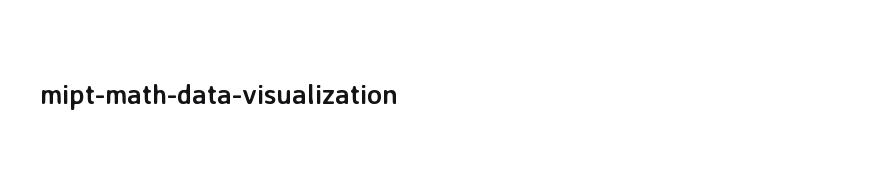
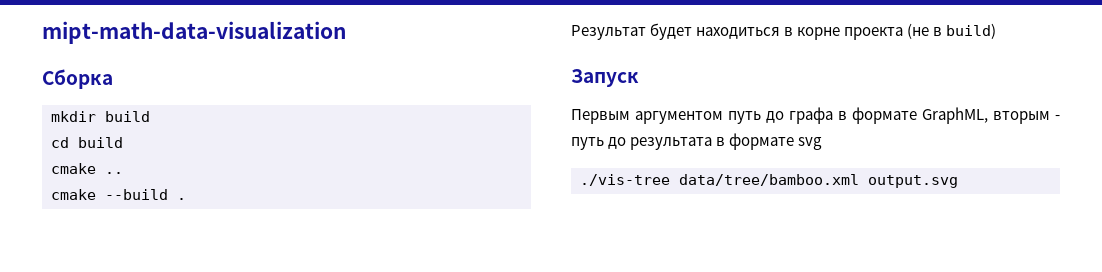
+ Сборка
+ mkdir build
+ cd build
+ cmake ..
+ cmake --build .
+ Результат будет находиться в корне проекта (не в build)
+ Запуск
+ Первым аргументом путь до графа в формате GraphML, вторым - путь до результата в формате svg
+ ./vis-tree data/tree/bamboo.xml output.svg

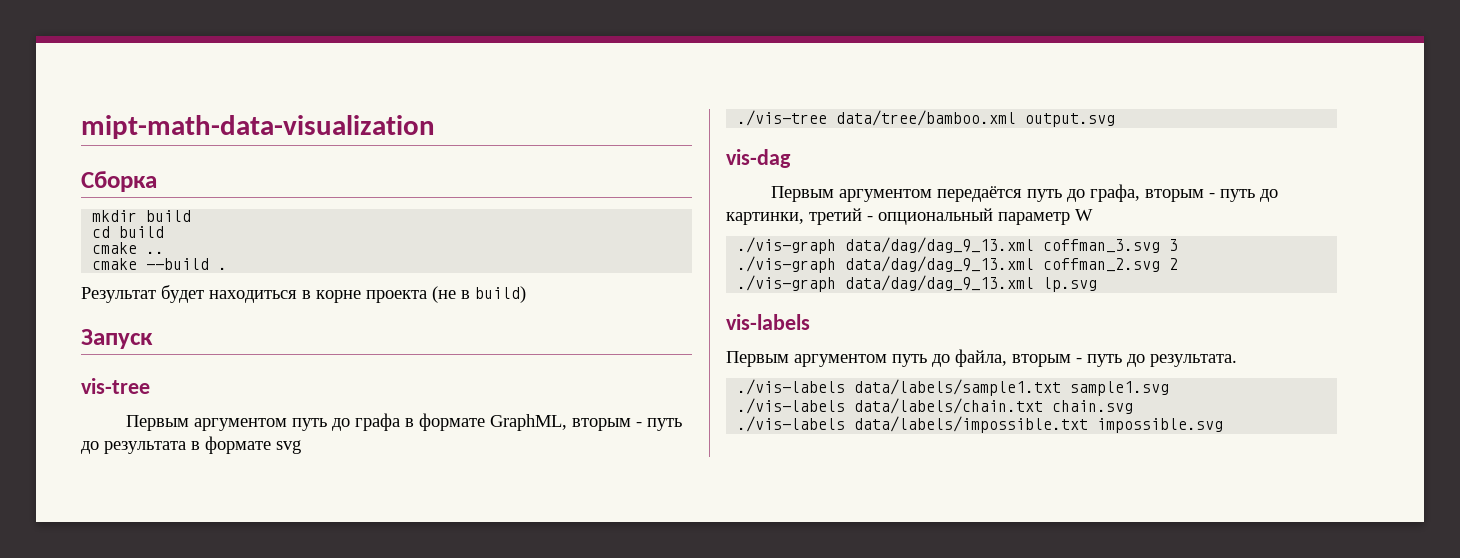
+ vis-tree
+ vis-dag
+ Первым аргументом передаётся путь до графа, вторым - путь до картинки, третий - опциональный параметр W
+ ./vis-graph data/dag/dag_9_13.xml coffman_3.svg 3
+ ./vis-graph data/dag/dag_9_13.xml coffman_2.svg 2
+ ./vis-graph data/dag/dag_9_13.xml lp.svg
+ vis-labels
+ Первым аргументом путь до файла, вторым - путь до результата.
+ ./vis-labels data/labels/sample1.txt sample1.svg
+ ./vis-labels data/labels/chain.txt chain.svg
+ ./vis-labels data/labels/impossible.txt impossible.svg

